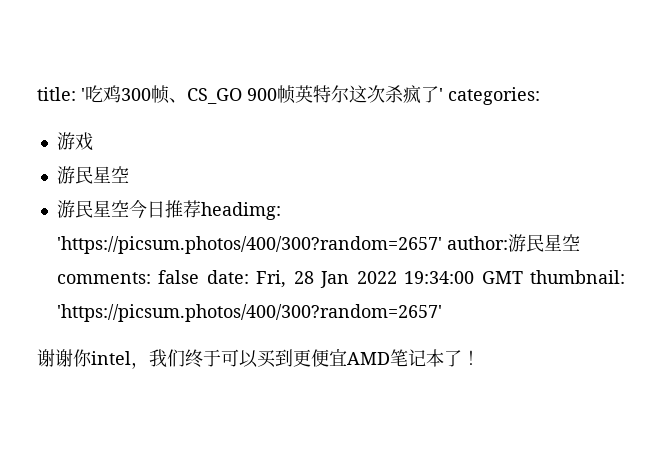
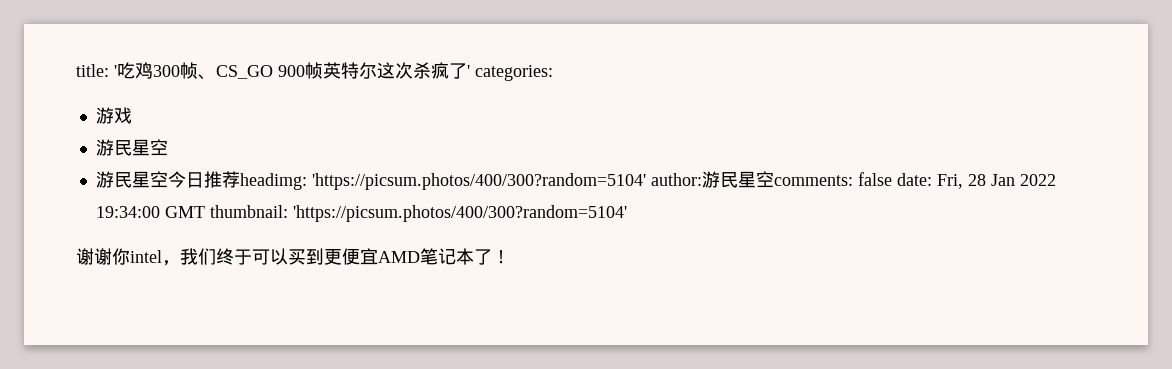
- 游民星空今日推荐headimg: 'https://picsum.photos/400/300?random=2657' author:游民星空comments: false date: Fri, 28 Jan 2022 19:34:00 GMT thumbnail: 'https://picsum.photos/400/300?random=2657'
+ 游民星空今日推荐headimg: 'https://picsum.photos/400/300?random=5104' author:游民星空comments: false date: Fri, 28 Jan 2022 19:34:00 GMT thumbnail: 'https://picsum.photos/400/300?random=5104'

